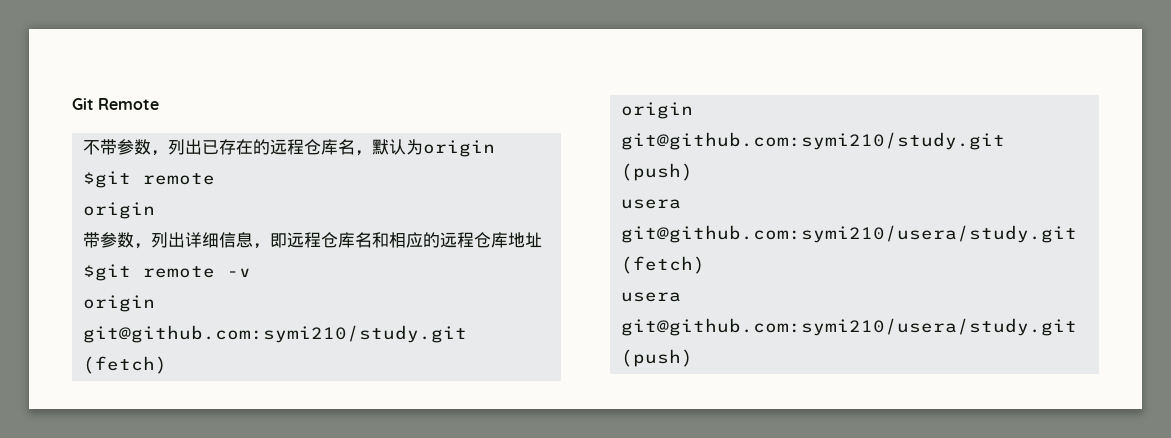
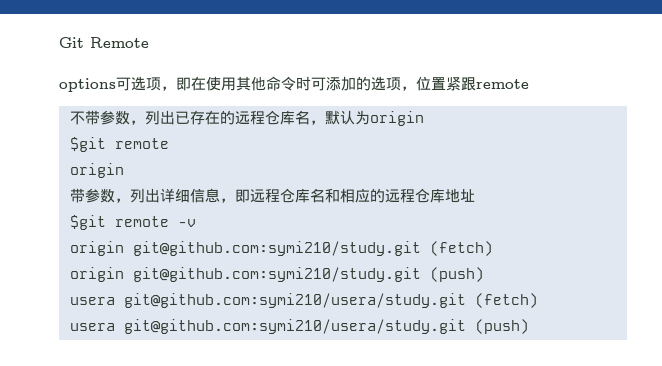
+ options可选项，即在使用其他命令时可添加的选项，位置紧跟remote

